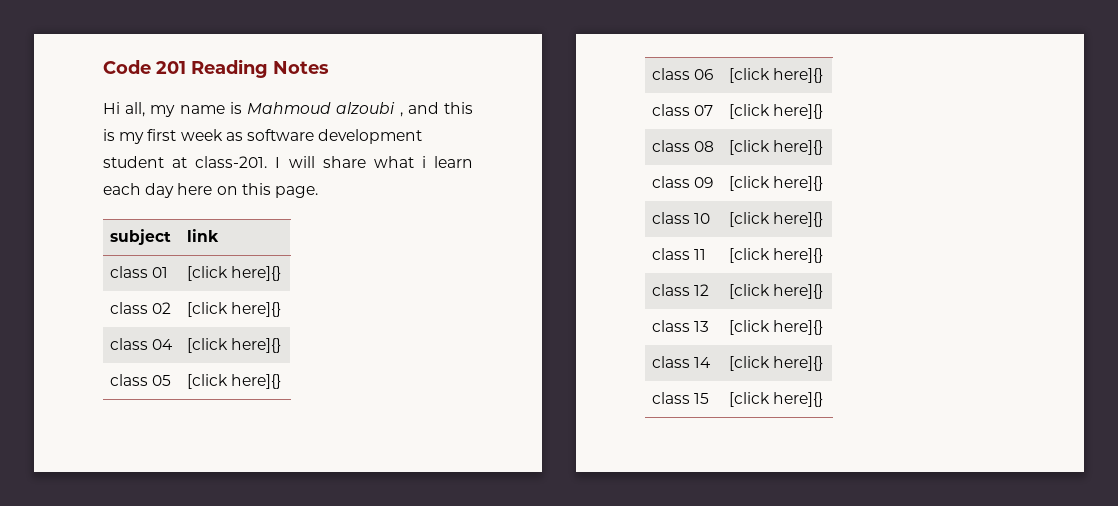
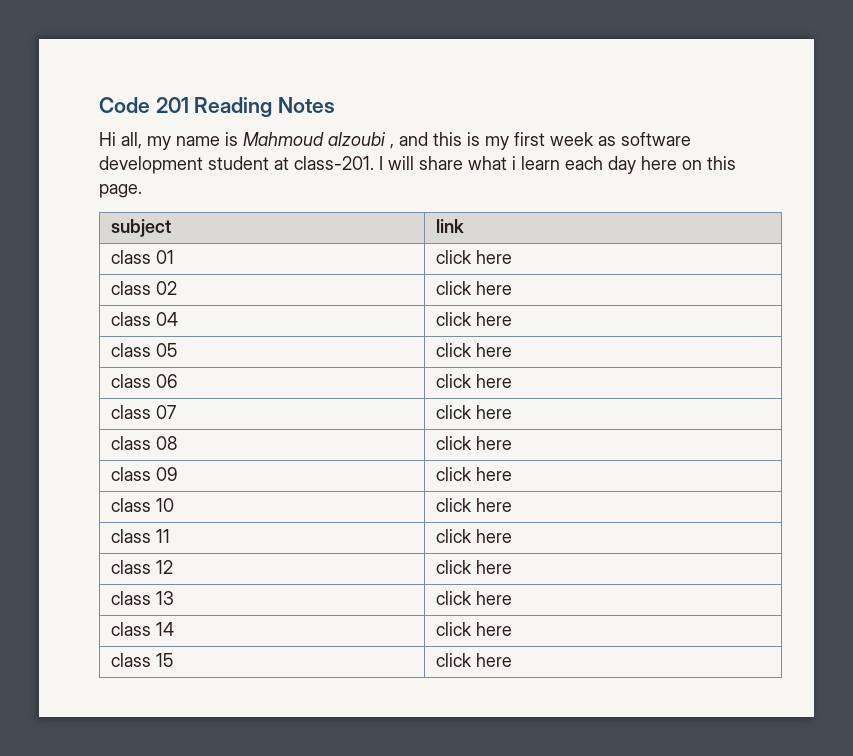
- class 01 | [click here]{}
+ class 01 | click here
- class 02 | [click here]{}
+ class 02 | click here
- class 04 | [click here]{}
+ class 04 | click here
- class 05 | [click here]{}
+ class 05 | click here
- class 06 | [click here]{}
+ class 06 | click here
- class 07 | [click here]{}
+ class 07 | click here
- class 08 | [click here]{}
+ class 08 | click here
- class 09 | [click here]{}
+ class 09 | click here
- class 10 | [click here]{}
+ class 10 | click here
- class 11 | [click here]{}
+ class 11 | click here
- class 12 | [click here]{}
+ class 12 | click here
- class 13 | [click here]{}
+ class 13 | click here
- class 14 | [click here]{}
+ class 14 | click here
- class 15 | [click here]{}
+ class 15 | click here

